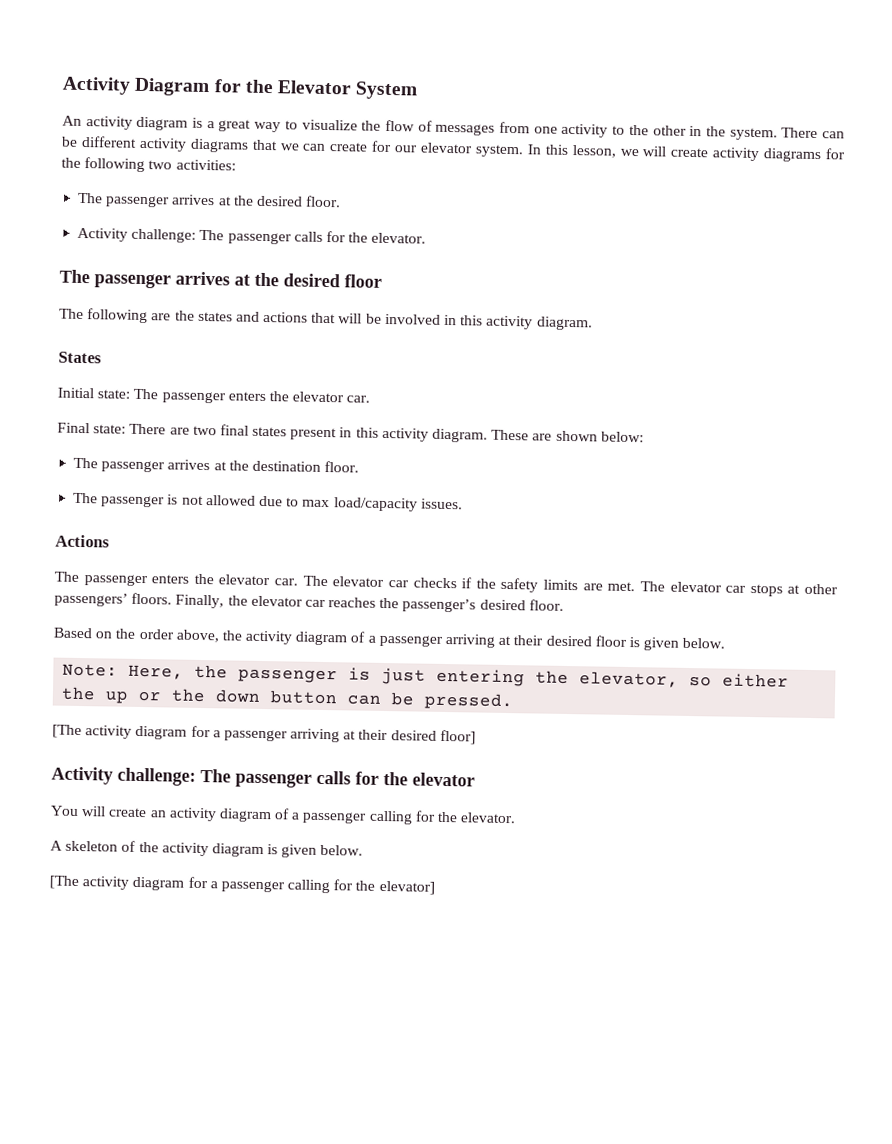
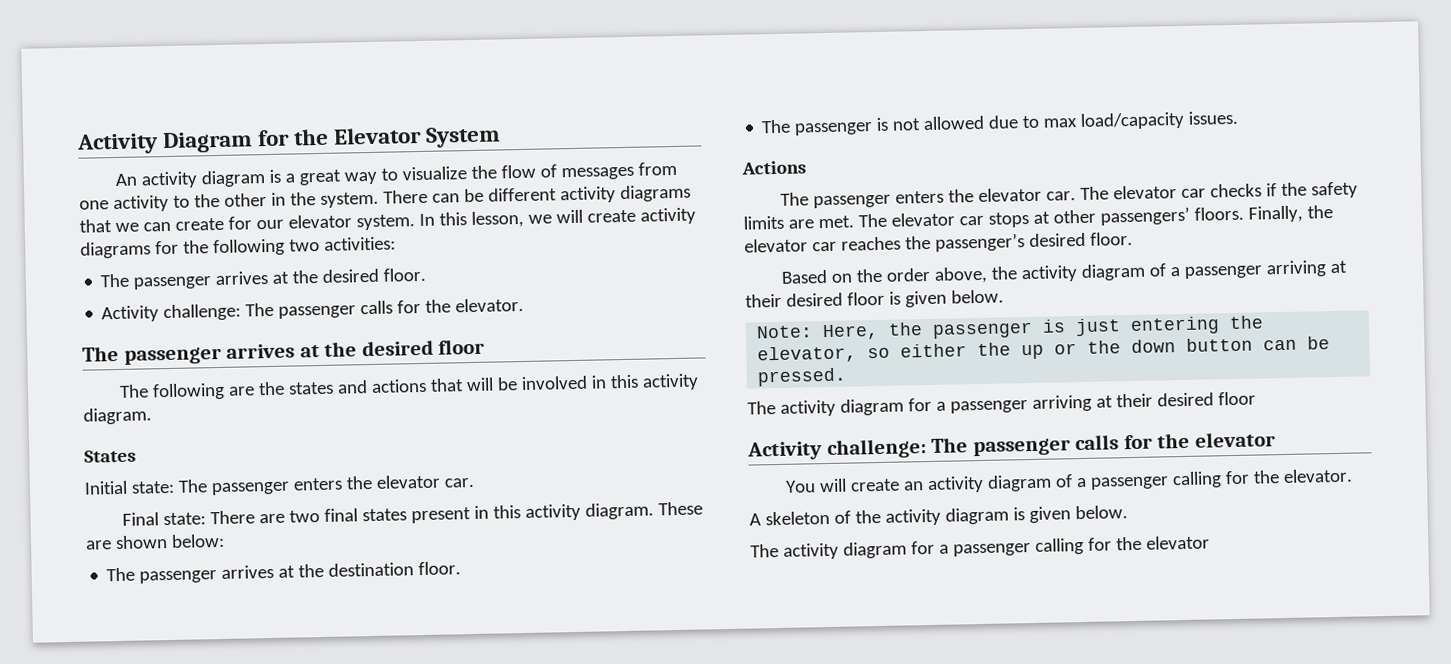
- [The activity diagram for a passenger arriving at their desired floor]
+ The activity diagram for a passenger arriving at their desired floor
- [The activity diagram for a passenger calling for the elevator]
+ The activity diagram for a passenger calling for the elevator

